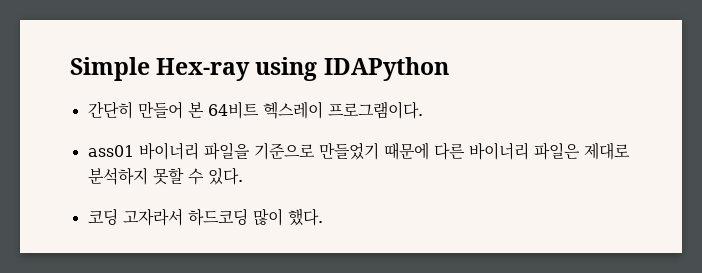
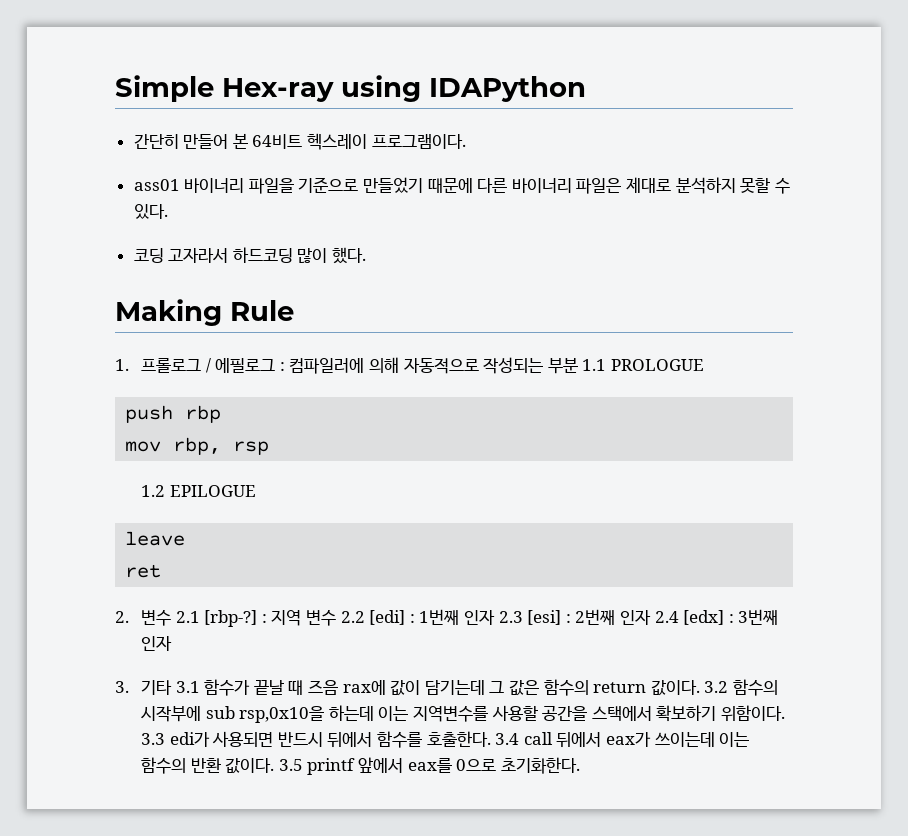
+ Making Rule
+ 1. 프롤로그 / 에필로그 : 컴파일러에 의해 자동적으로 작성되는 부분 1.1 PROLOGUE
+ push rbp
+ mov rbp, rsp
+ 1.2 EPILOGUE
+ leave
+ ret
+ 2. 변수 2.1 [rbp-?] : 지역 변수 2.2 [edi] : 1번째 인자 2.3 [esi] : 2번째 인자 2.4 [edx] : 3번째 인자
+ 3. 기타 3.1 함수가 끝날 때 즈음 rax에 값이 담기는데 그 값은 함수의 return 값이다. 3.2 함수의 시작부에 sub rsp,0x10을 하는데 이는 지역변수를 사용할 공간을 스택에서 확보하기 위함이다. 3.3 edi가 사용되면 반드시 뒤에서 함수를 호출한다. 3.4 call 뒤에서 eax가 쓰이는데 이는 함수의 반환 값이다. 3.5 printf 앞에서 eax를 0으로 초기화한다.

